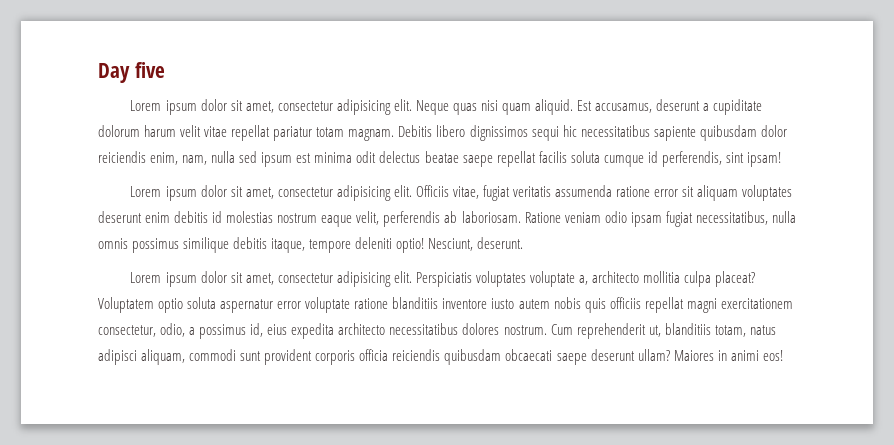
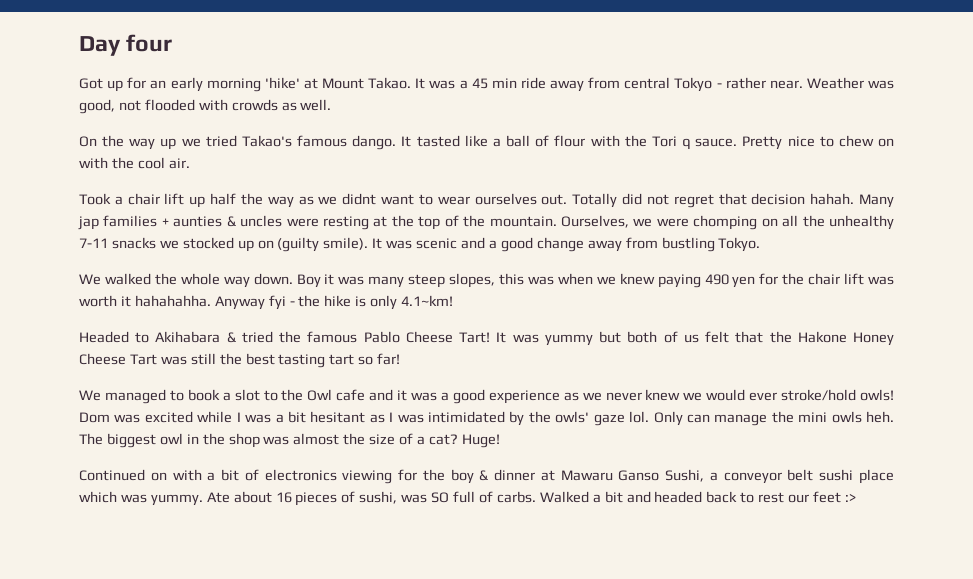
- Day five
- Lorem ipsum dolor sit amet, consectetur adipisicing elit. Neque quas nisi quam aliquid. Est accusamus, deserunt a cupiditate dolorum harum velit vitae repellat pariatur totam magnam. Debitis libero dignissimos sequi hic necessitatibus sapiente quibusdam dolor reiciendis enim, nam, nulla sed ipsum est minima odit delectus beatae saepe repellat facilis soluta cumque id perferendis, sint ipsam!
- Lorem ipsum dolor sit amet, consectetur adipisicing elit. Officiis vitae, fugiat veritatis assumenda ratione error sit aliquam voluptates deserunt enim debitis id molestias nostrum eaque velit, perferendis ab laboriosam. Ratione veniam odio ipsam fugiat necessitatibus, nulla omnis possimus similique debitis itaque, tempore deleniti optio! Nesciunt, deserunt.
- Lorem ipsum dolor sit amet, consectetur adipisicing elit. Perspiciatis voluptates voluptate a, architecto mollitia culpa placeat? Voluptatem optio soluta aspernatur error voluptate ratione blanditiis inventore iusto autem nobis quis officiis repellat magni exercitationem consectetur, odio, a possimus id, eius expedita architecto necessitatibus dolores nostrum. Cum reprehenderit ut, blanditiis totam, natus adipisci aliquam, commodi sunt provident corporis officia reiciendis quibusdam obcaecati saepe deserunt ullam? Maiores in animi eos!
+ Day four
+ Got up for an early morning 'hike' at Mount Takao. It was a 45 min ride away from central Tokyo - rather near. Weather was good, not flooded with crowds as well.
+ On the way up we tried Takao's famous dango. It tasted like a ball of flour with the Tori q sauce. Pretty nice to chew on with the cool air.
+ Took a chair lift up half the way as we didnt want to wear ourselves out. Totally did not regret that decision hahah. Many jap families + aunties & uncles were resting at the top of the mountain. Ourselves, we were chomping on all the unhealthy 7-11 snacks we stocked up on (guilty smile). It was scenic and a good change away from bustling Tokyo.
+ We walked the whole way down. Boy it was many steep slopes, this was when we knew paying 490 yen for the chair lift was worth it hahahahha. Anyway fyi - the hike is only 4.1~km!
+ Headed to Akihabara & tried the famous Pablo Cheese Tart! It was yummy but both of us felt that the Hakone Honey Cheese Tart was still the best tasting tart so far!
+ We managed to book a slot to the Owl cafe and it was a good experience as we never knew we would ever stroke/hold owls! Dom was excited while I was a bit hesitant as I was intimidated by the owls' gaze lol. Only can manage the mini owls heh. The biggest owl in the shop was almost the size of a cat? Huge!
+ Continued on with a bit of electronics viewing for the boy & dinner at Mawaru Ganso Sushi, a conveyor belt sushi place which was yummy. Ate about 16 pieces of sushi, was SO full of carbs. Walked a bit and headed back to rest our feet :>

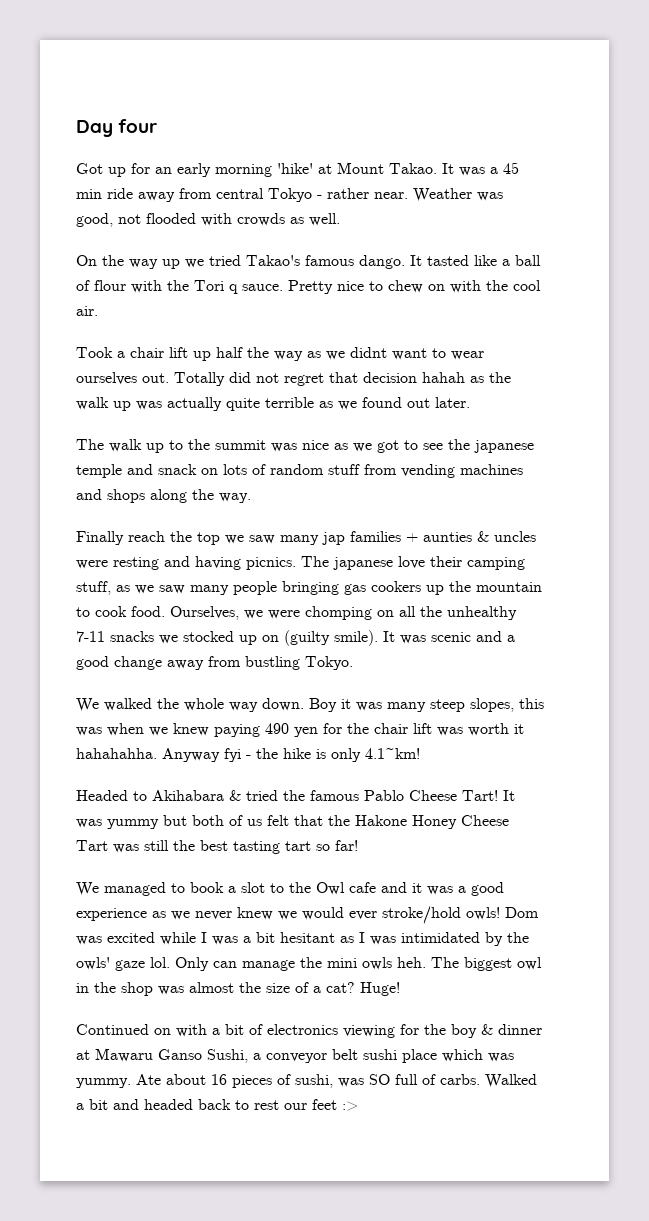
- Totally did not regret that decision hahah. Many jap families + aunties & uncles were resting at the top of the mountain.
+ Totally did not regret that decision hahah as the walk up was actually quite terrible as we found out later.
+ The walk up to the summit was nice as we got to see the japanese temple and snack on lots of random stuff from vending machines and shops along the way.
+ Finally reach the top we saw many jap families + aunties & uncles were resting and having picnics. The japanese love their camping stuff, as we saw many people bringing gas cookers up the mountain to cook food.

